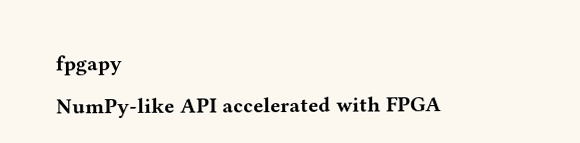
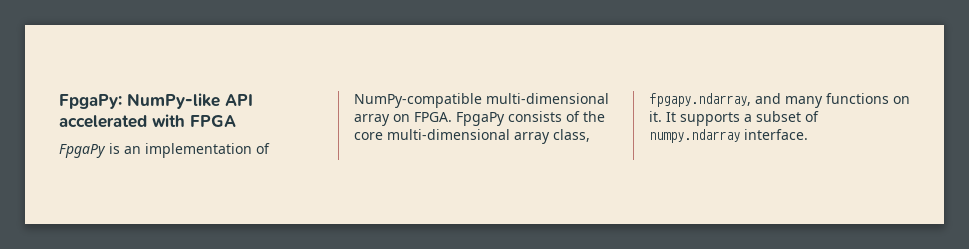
- fpgapy
- NumPy-like API accelerated with FPGA
+ FpgaPy: NumPy-like API accelerated with FPGA
+ FpgaPy is an implementation of NumPy-compatible multi-dimensional array on FPGA. FpgaPy consists of the core multi-dimensional array class, fpgapy.ndarray, and many functions on it. It supports a subset of numpy.ndarray interface.

